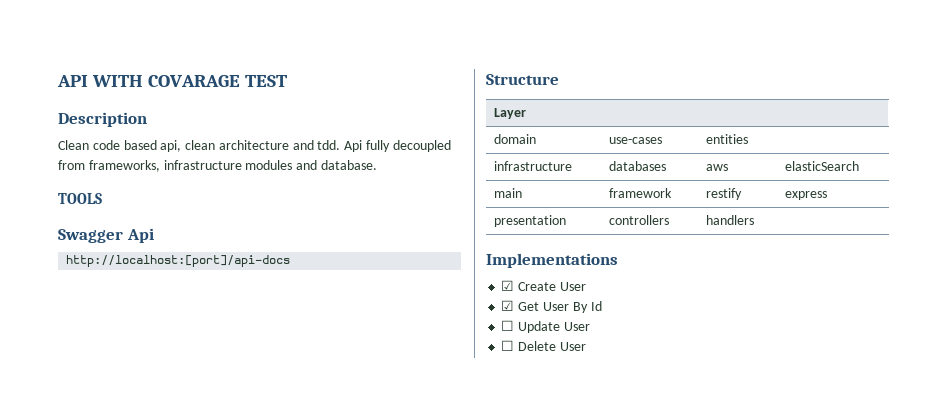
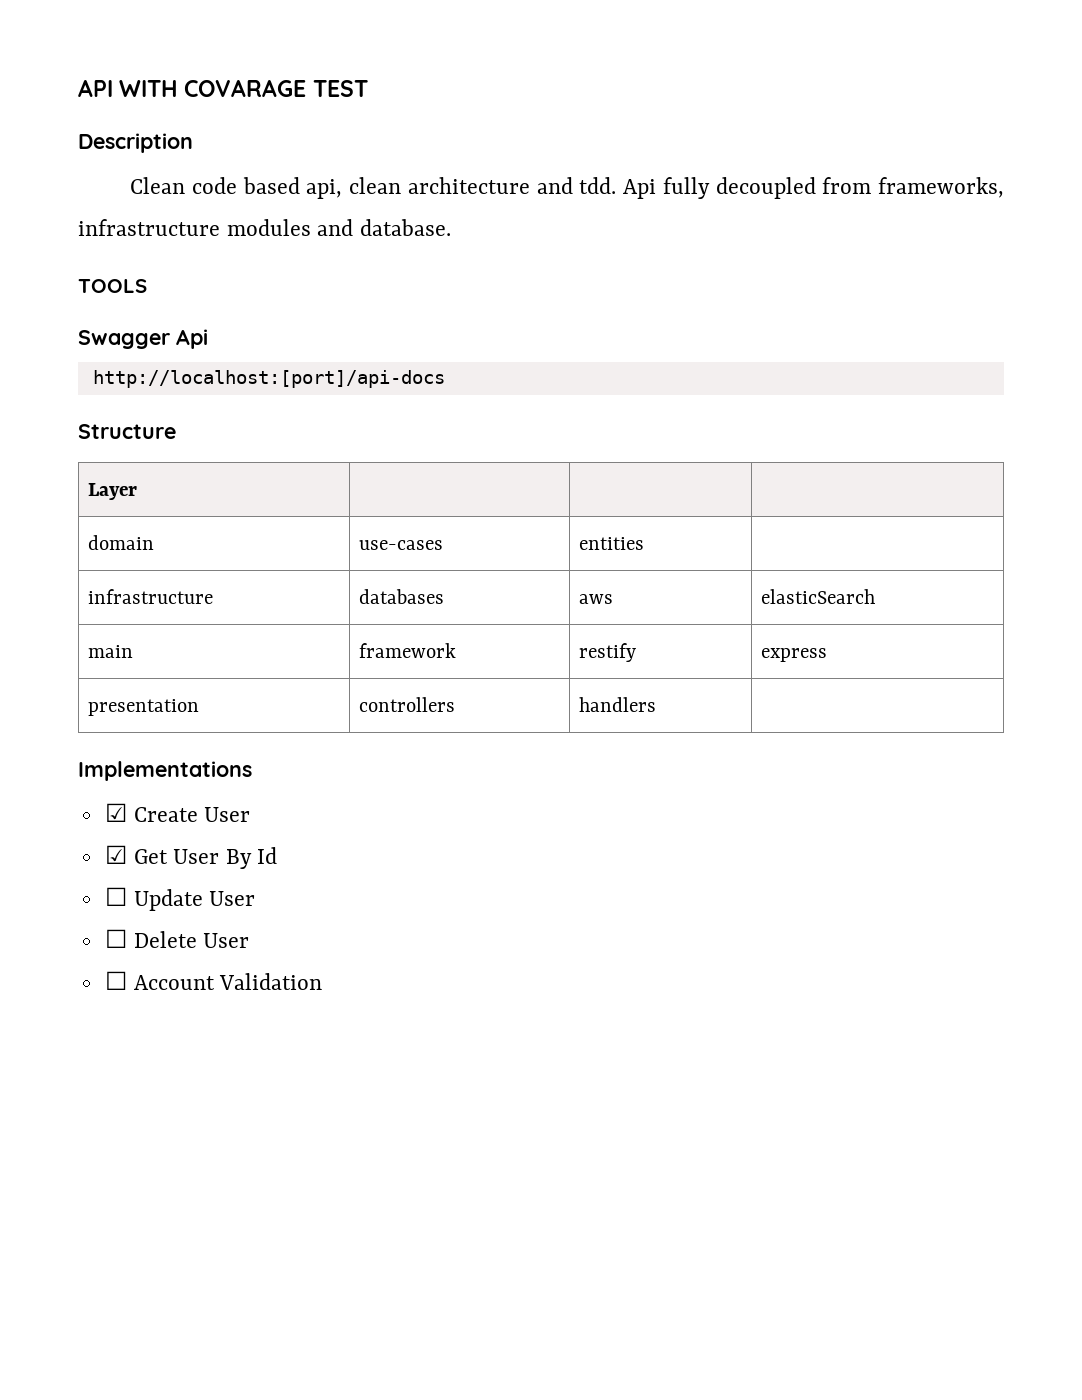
+ ☐ Account Validation

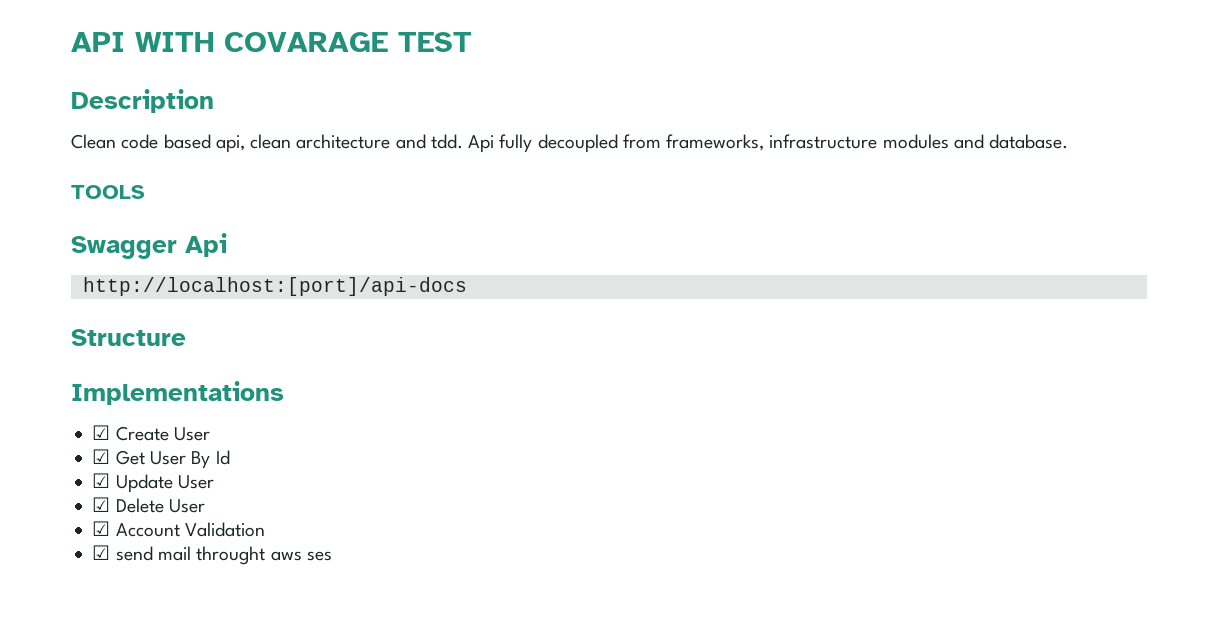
- Layer | | |
- domain | use-cases | entities |
- infrastructure | databases | aws | elasticSearch
- main | framework | restify | express
- presentation | controllers | handlers |
- ☐ Update User
+ ☑ Update User
- ☐ Delete User
+ ☑ Delete User
- ☐ Account Validation
+ ☑ Account Validation
+ ☑ send mail throught aws ses

